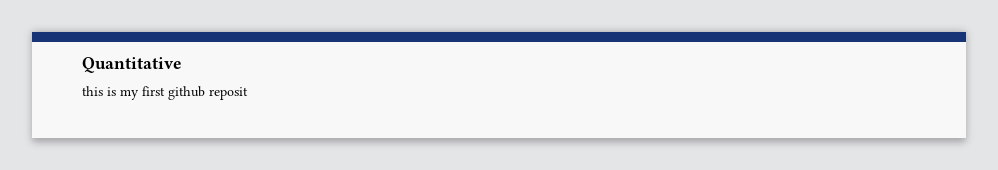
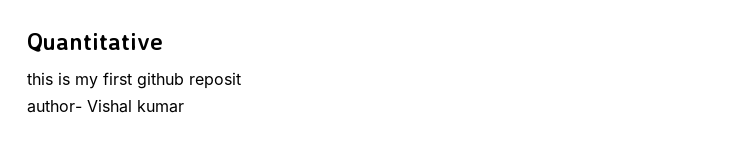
+ author- Vishal kumar

